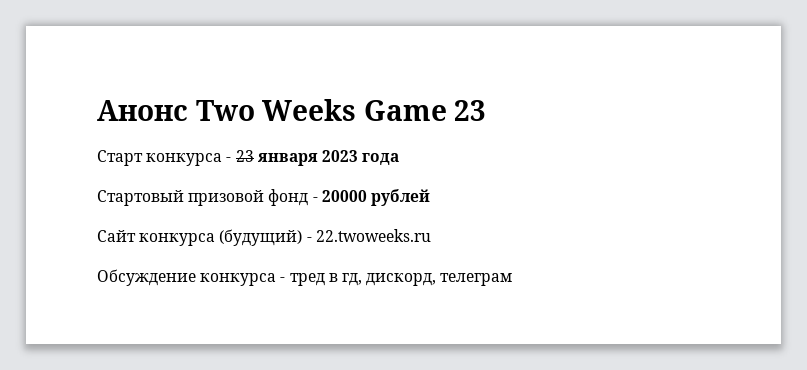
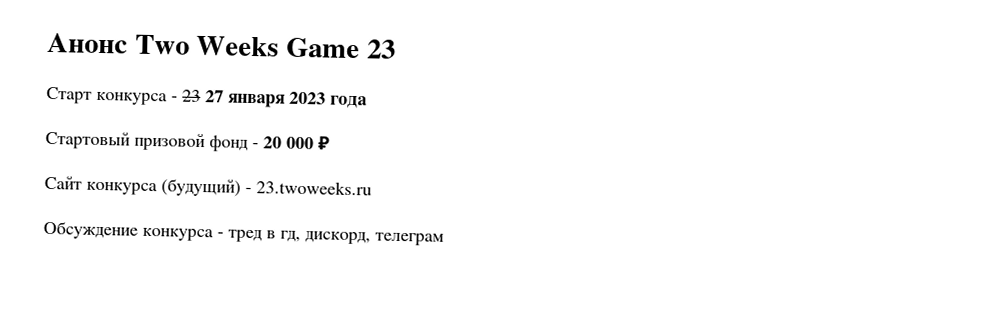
- Старт конкурса - 23 января 2023 года
+ Старт конкурса - 23 27 января 2023 года
- Стартовый призовой фонд - 20000 рублей
+ Стартовый призовой фонд - 20 000 ₽
- Сайт конкурса (будущий) - 22.twoweeks.ru
+ Сайт конкурса (будущий) - 23.twoweeks.ru

